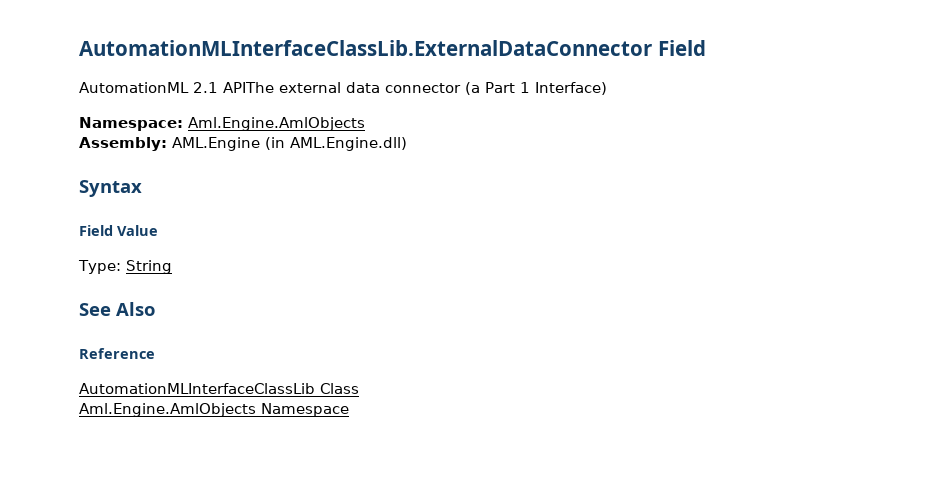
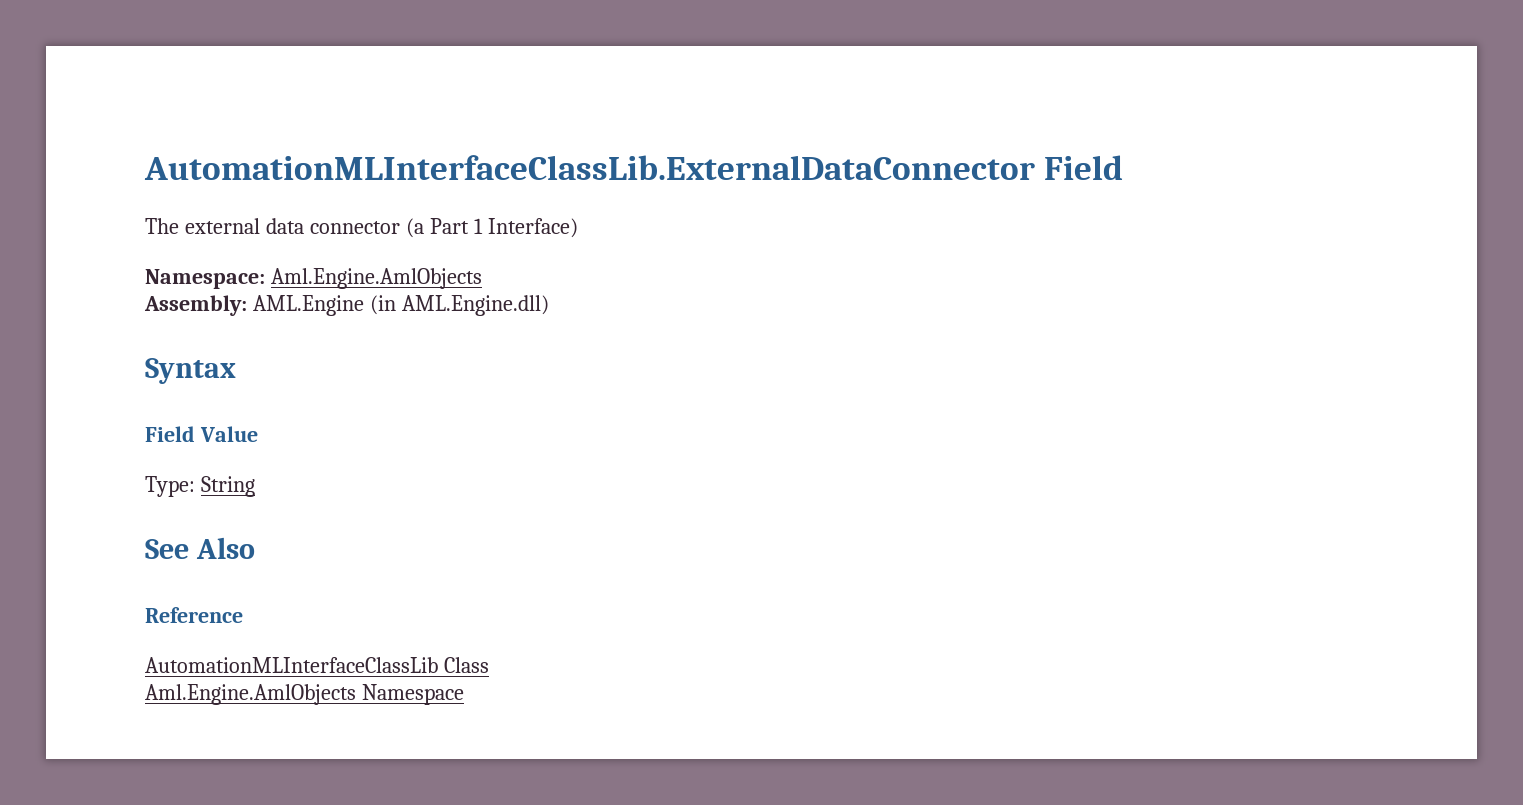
- AutomationML 2.1 APIThe external data connector (a Part 1 Interface)
+ The external data connector (a Part 1 Interface)

